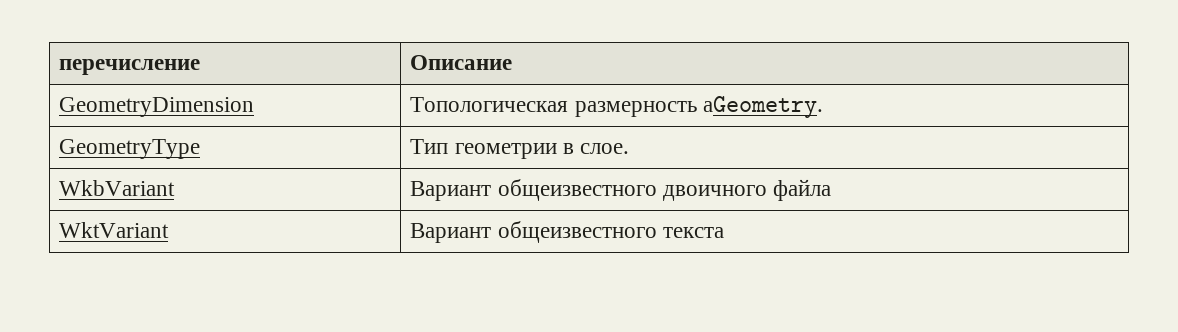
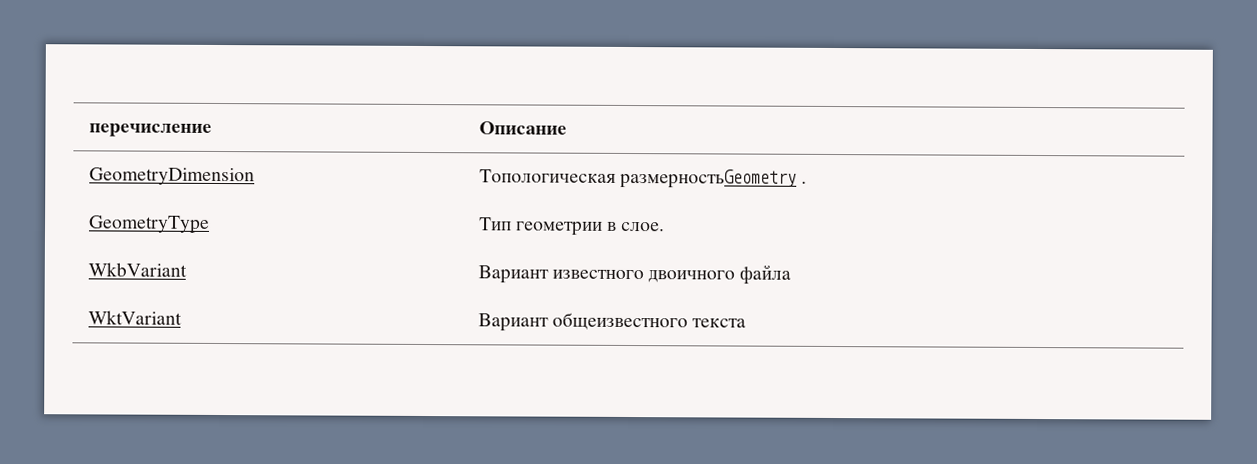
- GeometryDimension | Топологическая размерность aGeometry.
+ GeometryDimension | Топологическая размерностьGeometry .
- WkbVariant | Вариант общеизвестного двоичного файла
+ WkbVariant | Вариант известного двоичного файла

